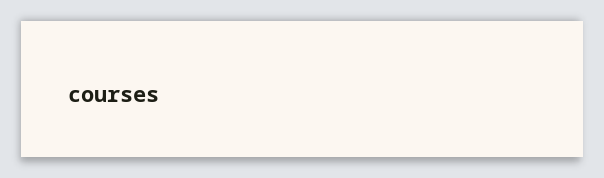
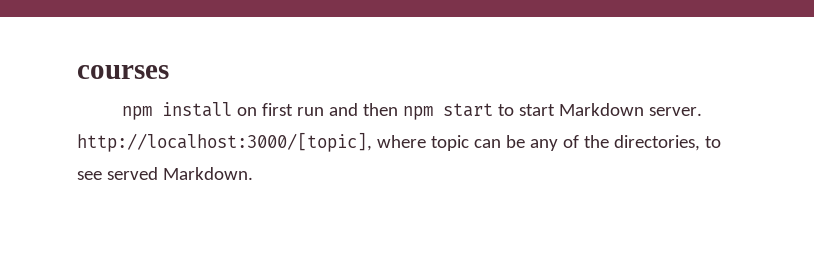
+ npm install on first run and then npm start to start Markdown server. http://localhost:3000/[topic], where topic can be any of the directories, to see served Markdown.

